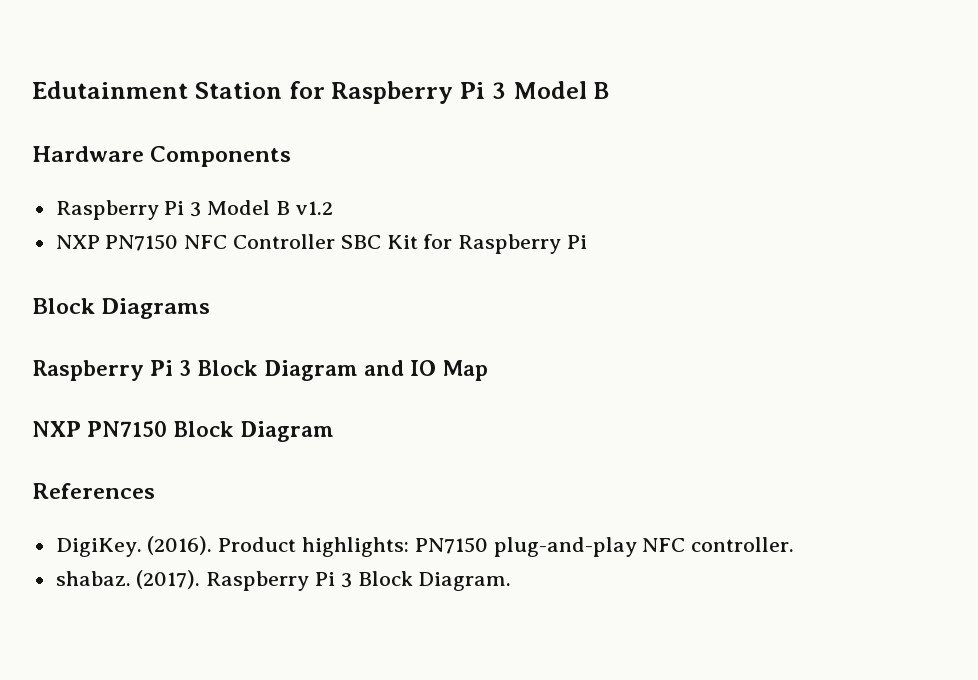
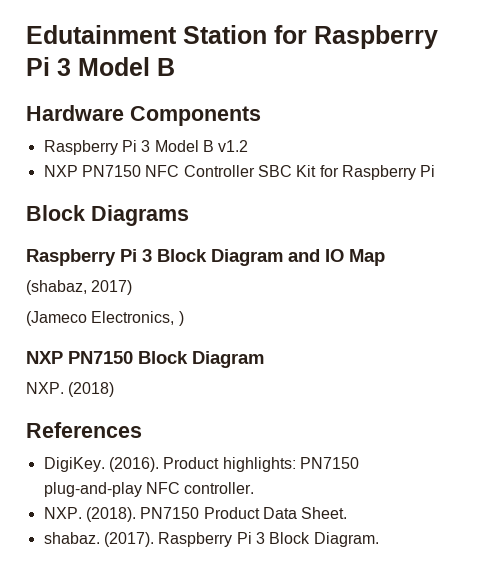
+ (shabaz, 2017)
+ (Jameco Electronics, )
+ NXP. (2018)
+ NXP. (2018). PN7150 Product Data Sheet.

